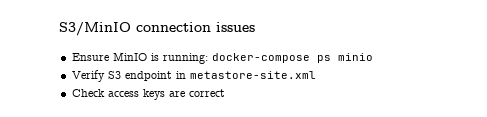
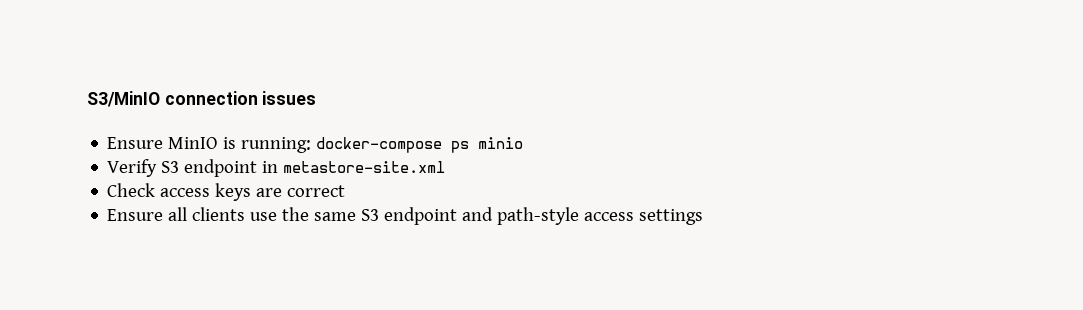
+ Ensure all clients use the same S3 endpoint and path-style access settings

